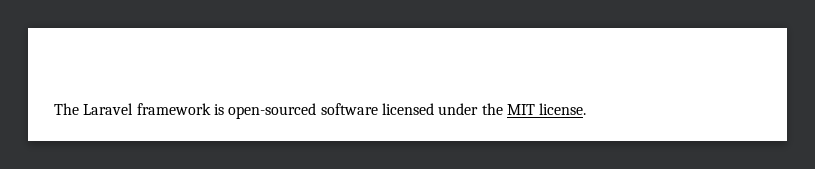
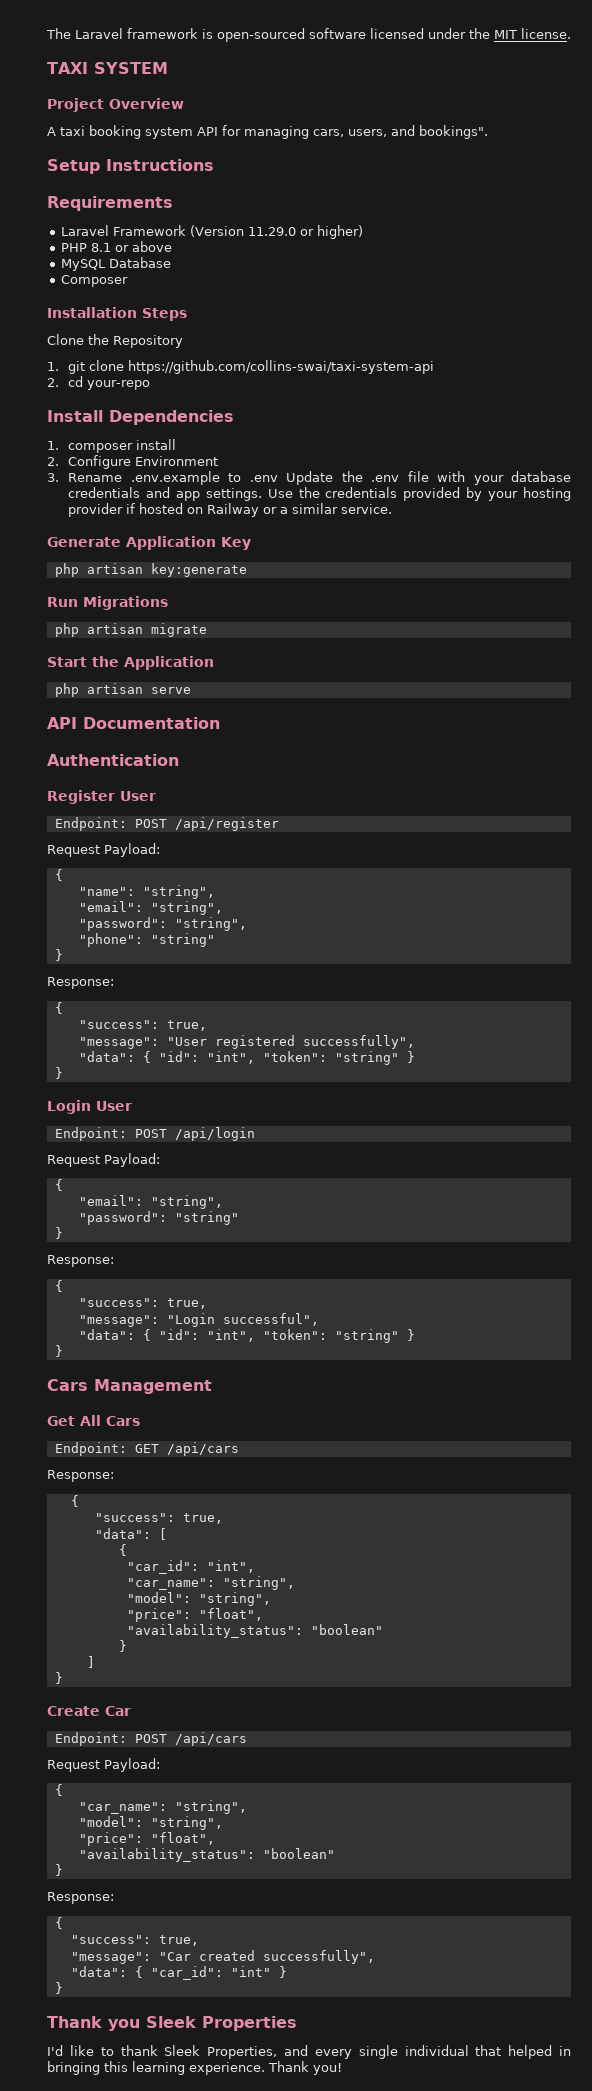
+ TAXI SYSTEM
+ Project Overview
+ A taxi booking system API for managing cars, users, and bookings".
+ Setup Instructions
+ Requirements
+ Laravel Framework (Version 11.29.0 or higher)
+ PHP 8.1 or above
+ MySQL Database
+ Composer
+ Installation Steps
+ Clone the Repository
+ 1. git clone https://github.com/collins-swai/taxi-system-api
+ 2. cd your-repo
+ Install Dependencies
+ 1. composer install
+ 2. Configure Environment
+ 3. Rename .env.example to .env Update the .env file with your database credentials and app settings. Use the credentials provided by your hosting provider if hosted on Railway or a similar service.
+ Generate Application Key
+ php artisan key:generate
+ Run Migrations
+ php artisan migrate
+ Start the Application
+ php artisan serve
+ API Documentation
+ Authentication
+ Register User
+ Endpoint: POST /api/register
+ Request Payload:
+ {
+ "name": "string",
+ "email": "string",
+ "password": "string",
+ "phone": "string"
+ }
+ Response:
+ {
+ "success": true,
+ "message": "User registered successfully",
+ "data": { "id": "int", "token": "string" }
+ }
+ Login User
+ Endpoint: POST /api/login
+ Request Payload:
+ {
+ "email": "string",
+ "password": "string"
+ }
+ Response:
+ {
+ "success": true,
+ "message": "Login successful",
+ "data": { "id": "int", "token": "string" }
+ }
+ Cars Management
+ Get All Cars
+ Endpoint: GET /api/cars
+ Response:
+ {
+ "success": true,
+ "data": [
+ {
+ "car_id": "int",
+ "car_name": "string",
+ "model": "string",
+ "price": "float",
+ "availability_status": "boolean"
+ }
+ ]
+ }
+ Create Car
+ Endpoint: POST /api/cars
+ Request Payload:
+ {
+ "car_name": "string",
+ "model": "string",
+ "price": "float",
+ "availability_status": "boolean"
+ }
+ Response:
+ {
+ "success": true,
+ "message": "Car created successfully",
+ "data": { "car_id": "int" }
+ }
+ Thank you Sleek Properties
+ I'd like to thank Sleek Properties, and every single individual that helped in bringing this learning experience. Thank you!

